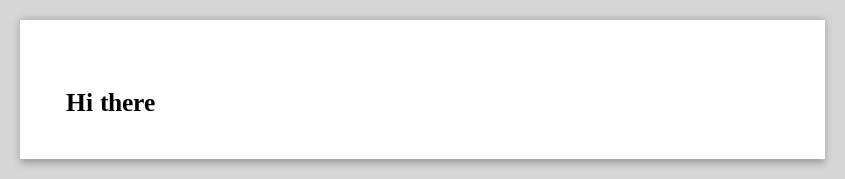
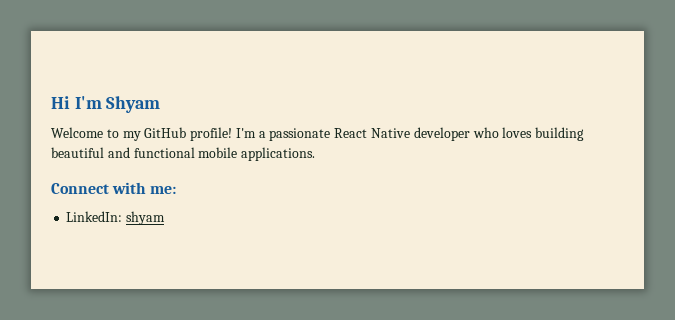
- Hi there
+ Hi I'm Shyam
+ Welcome to my GitHub profile! I'm a passionate React Native developer who loves building beautiful and functional mobile applications.
+ Connect with me:
+ LinkedIn: shyam

